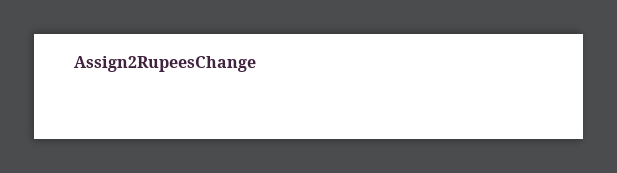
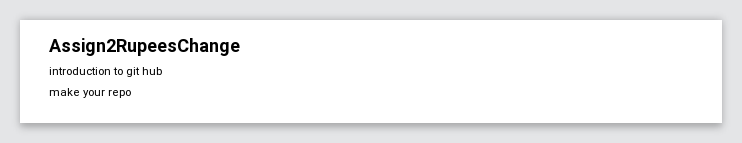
+ introduction to git hub
+ make your repo

